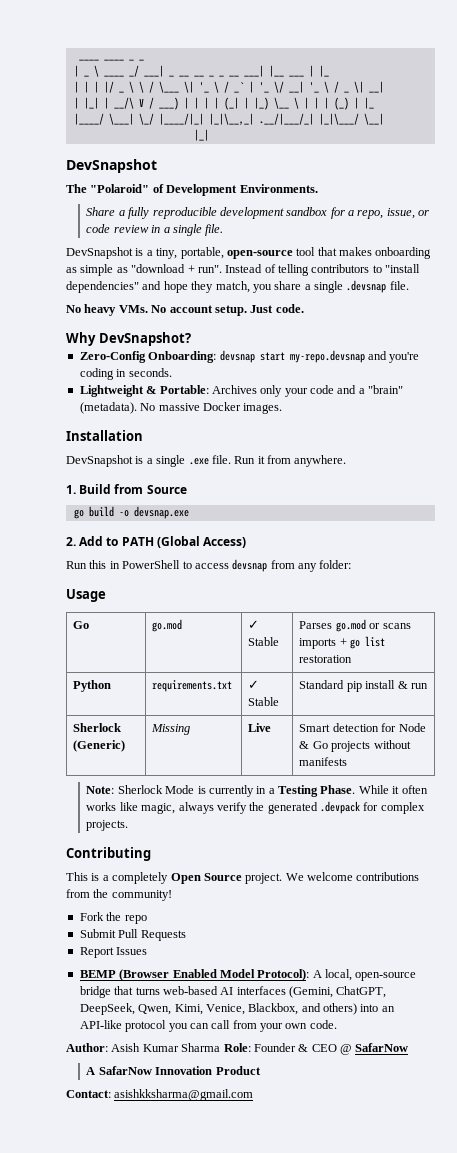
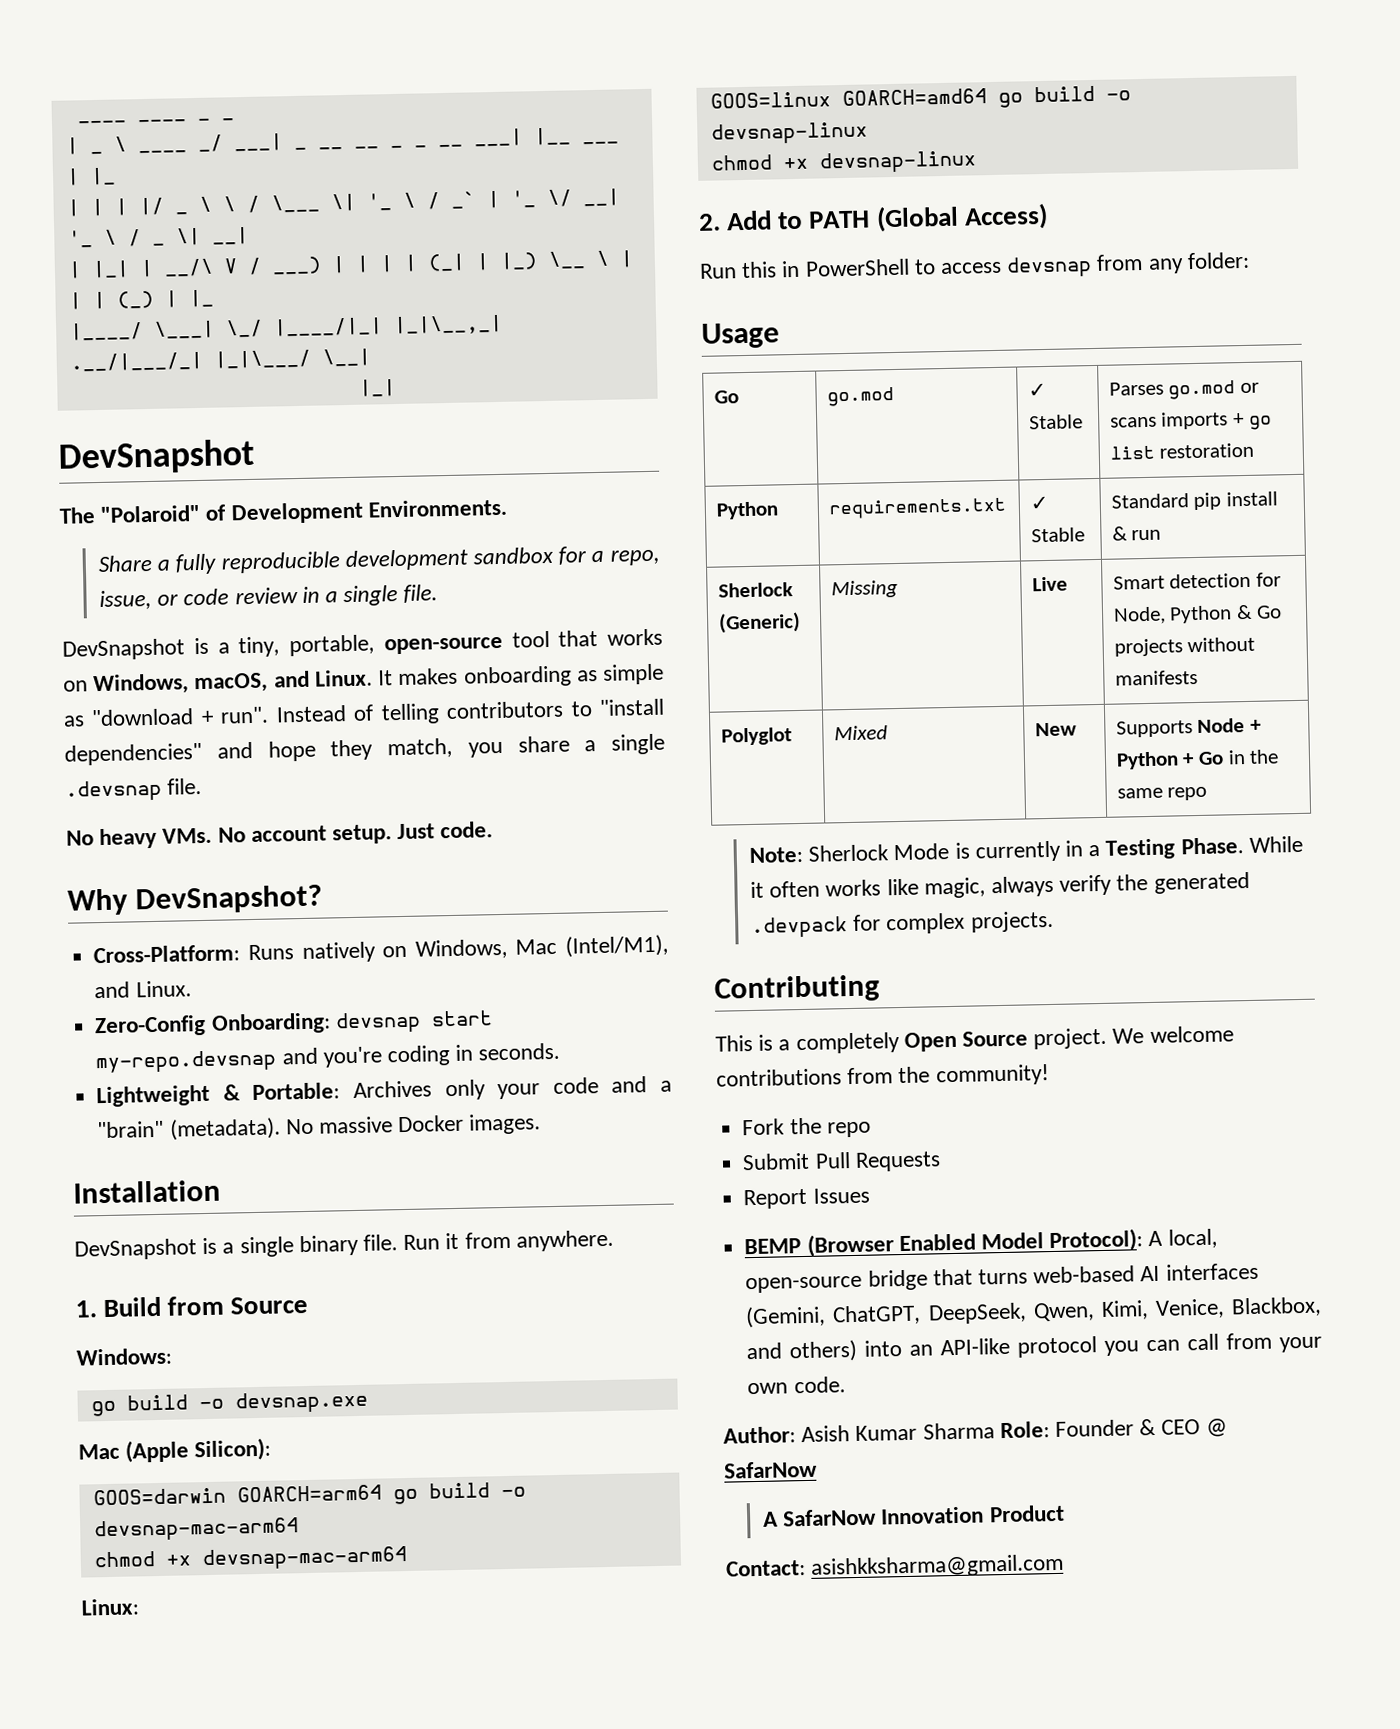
- DevSnapshot is a tiny, portable, open-source tool that makes onboarding as simple as "download + run".
+ DevSnapshot is a tiny, portable, open-source tool that works on Windows, macOS, and Linux. It makes onboarding as simple as "download + run".
+ Cross-Platform: Runs natively on Windows, Mac (Intel/M1), and Linux.
- DevSnapshot is a single .exe file.
+ DevSnapshot is a single binary file.
+ Windows:
+ Mac (Apple Silicon):
+ GOOS=darwin GOARCH=arm64 go build -o devsnap-mac-arm64
+ chmod +x devsnap-mac-arm64
+ Linux:
+ GOOS=linux GOARCH=amd64 go build -o devsnap-linux
+ chmod +x devsnap-linux
- Sherlock (Generic) | Missing | Live | Smart detection for Node & Go projects without manifests
+ Sherlock (Generic) | Missing | Live | Smart detection for Node, Python & Go projects without manifests
+ Polyglot | Mixed | New | Supports Node + Python + Go in the same repo

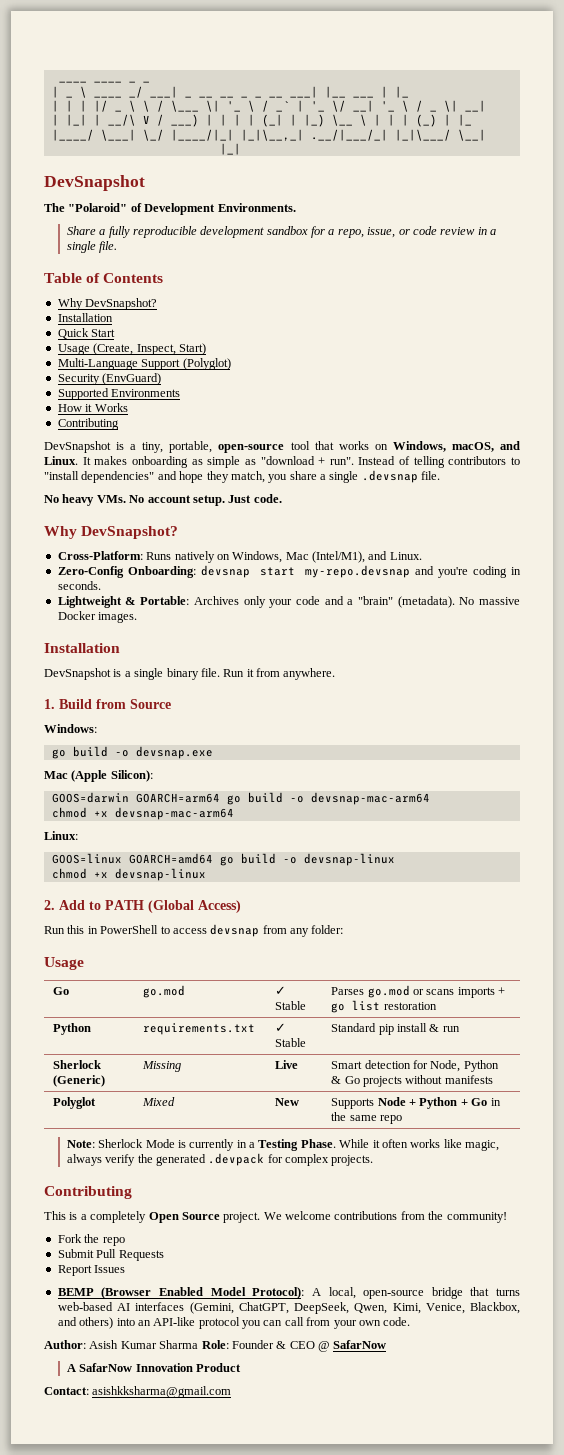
+ Table of Contents
+ Why DevSnapshot?
+ Installation
+ Quick Start
+ Usage (Create, Inspect, Start)
+ Multi-Language Support (Polyglot)
+ Security (EnvGuard)
+ Supported Environments
+ How it Works
+ Contributing

